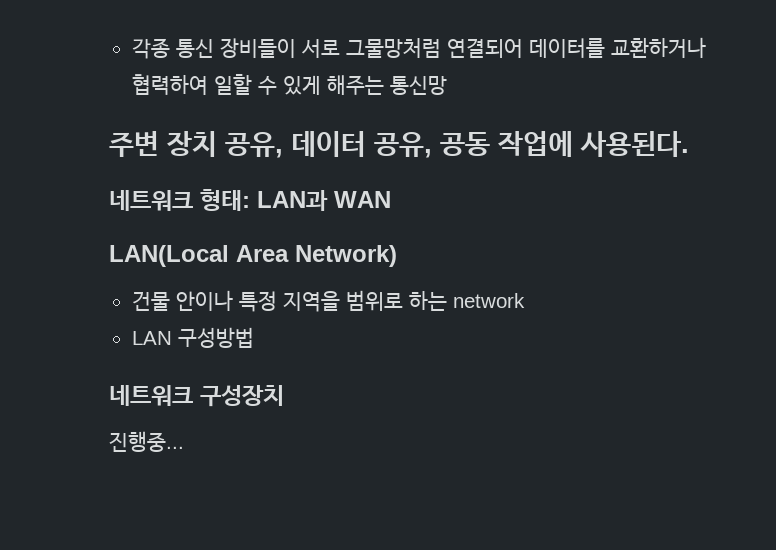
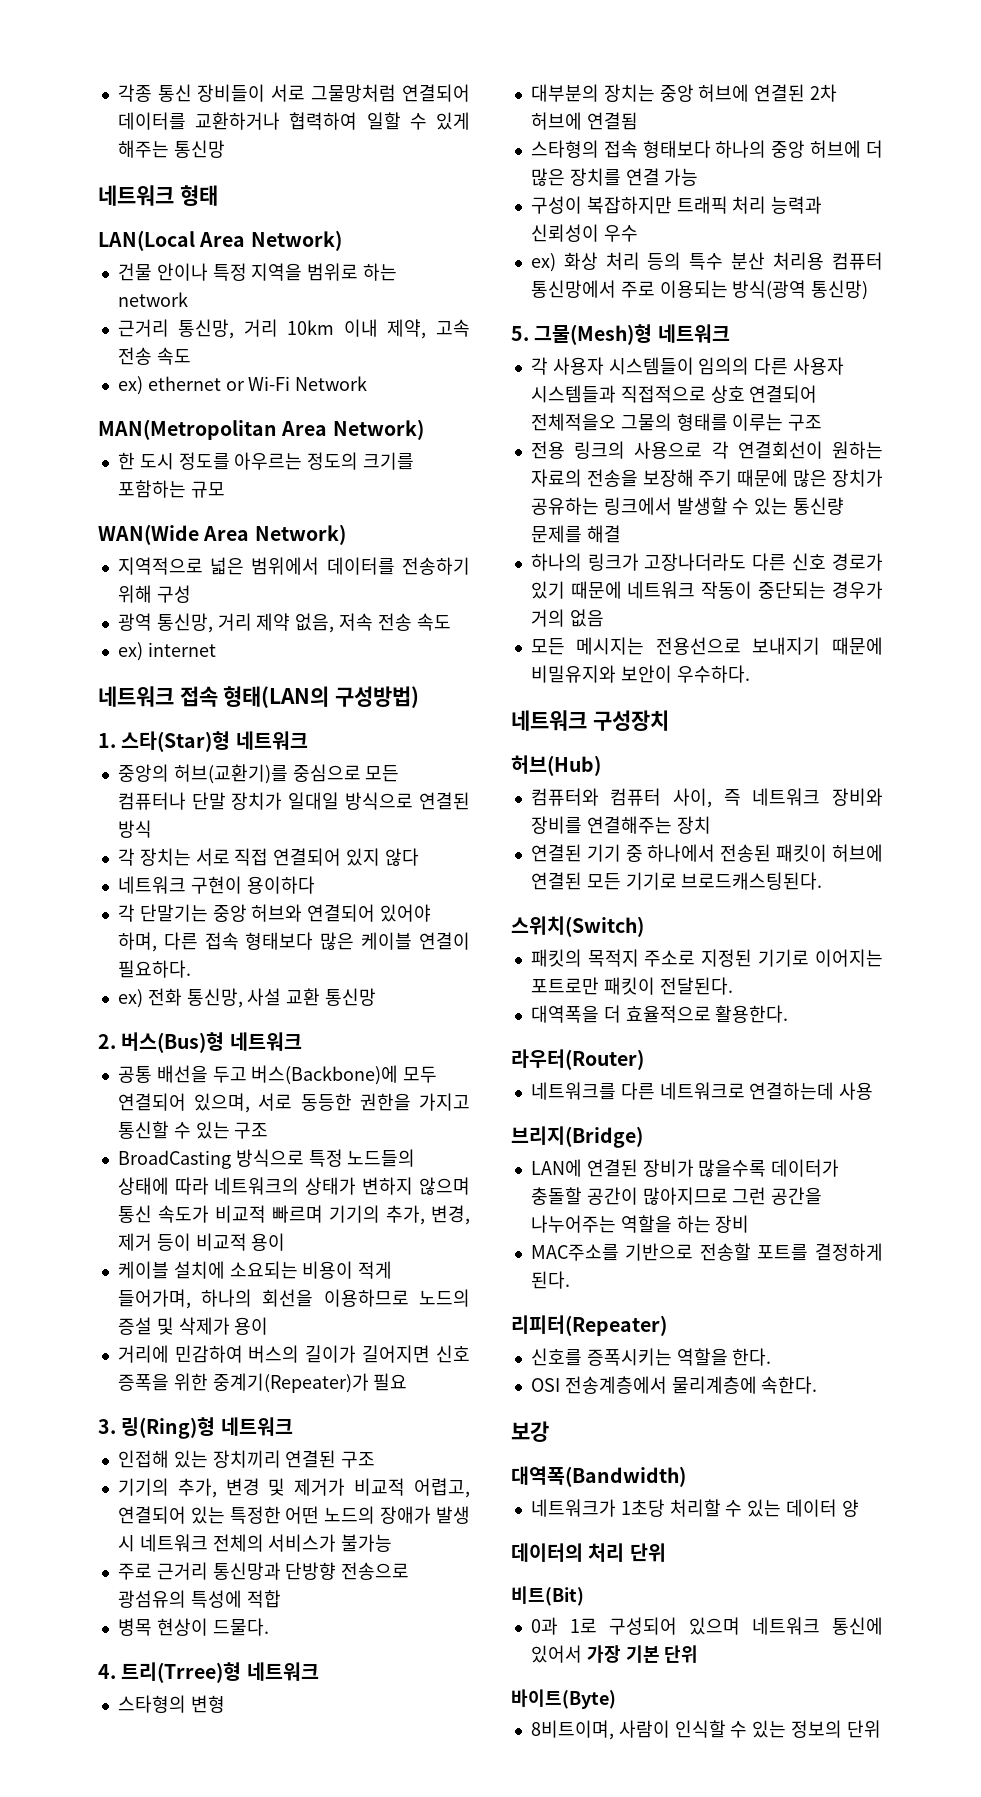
- 주변 장치 공유, 데이터 공유, 공동 작업에 사용된다.
- 네트워크 형태: LAN과 WAN
+ 네트워크 형태
- LAN 구성방법
+ 근거리 통신망, 거리 10km 이내 제약, 고속 전송 속도
+ ex) ethernet or Wi-Fi Network
+ MAN(Metropolitan Area Network)
+ 한 도시 정도를 아우르는 정도의 크기를 포함하는 규모
+ WAN(Wide Area Network)
+ 지역적으로 넓은 범위에서 데이터를 전송하기 위해 구성
+ 광역 통신망, 거리 제약 없음, 저속 전송 속도
+ ex) internet
+ 네트워크 접속 형태(LAN의 구성방법)
+ 1. 스타(Star)형 네트워크
+ 중앙의 허브(교환기)를 중심으로 모든 컴퓨터나 단말 장치가 일대일 방식으로 연결된 방식
+ 각 장치는 서로 직접 연결되어 있지 않다
+ 네트워크 구현이 용이하다
+ 각 단말기는 중앙 허브와 연결되어 있어야 하며, 다른 접속 형태보다 많은 케이블 연결이 필요하다.
+ ex) 전화 통신망, 사설 교환 통신망
+ 2. 버스(Bus)형 네트워크
+ 공통 배선을 두고 버스(Backbone)에 모두 연결되어 있으며, 서로 동등한 권한을 가지고 통신할 수 있는 구조
+ BroadCasting 방식으로 특정 노드들의 상태에 따라 네트워크의 상태가 변하지 않으며 통신 속도가 비교적 빠르며 기기의 추가, 변경, 제거 등이 비교적 용이
+ 케이블 설치에 소요되는 비용이 적게 들어가며, 하나의 회선을 이용하므로 노드의 증설 및 삭제가 용이
+ 거리에 민감하여 버스의 길이가 길어지면 신호 증폭을 위한 중계기(Repeater)가 필요
+ 3. 링(Ring)형 네트워크
+ 인접해 있는 장치끼리 연결된 구조
+ 기기의 추가, 변경 및 제거가 비교적 어렵고, 연결되어 있는 특정한 어떤 노드의 장애가 발생 시 네트워크 전체의 서비스가 불가능
+ 주로 근거리 통신망과 단방향 전송으로 광섬유의 특성에 적합
+ 병목 현상이 드물다.
+ 4. 트리(Trree)형 네트워크
+ 스타형의 변형
+ 대부분의 장치는 중앙 허브에 연결된 2차 허브에 연결됨
+ 스타형의 접속 형태보다 하나의 중앙 허브에 더 많은 장치를 연결 가능
+ 구성이 복잡하지만 트래픽 처리 능력과 신뢰성이 우수
+ ex) 화상 처리 등의 특수 분산 처리용 컴퓨터 통신망에서 주로 이용되는 방식(광역 통신망)
+ 5. 그물(Mesh)형 네트워크
+ 각 사용자 시스템들이 임의의 다른 사용자 시스템들과 직접적으로 상호 연결되어 전체적을오 그물의 형태를 이루는 구조
+ 전용 링크의 사용으로 각 연결회선이 원하는 자료의 전송을 보장해 주기 때문에 많은 장치가 공유하는 링크에서 발생할 수 있는 통신량 문제를 해결
+ 하나의 링크가 고장나더라도 다른 신호 경로가 있기 때문에 네트워크 작동이 중단되는 경우가 거의 없음
+ 모든 메시지는 전용선으로 보내지기 때문에 비밀유지와 보안이 우수하다.
  네트워크 구성장치
- 진행중...
+ 허브(Hub)
+ 컴퓨터와 컴퓨터 사이, 즉 네트워크 장비와 장비를 연결해주는 장치
+ 연결된 기기 중 하나에서 전송된 패킷이 허브에 연결된 모든 기기로 브로드캐스팅된다.
+ 스위치(Switch)
+ 패킷의 목적지 주소로 지정된 기기로 이어지는 포트로만 패킷이 전달된다.
+ 대역폭을 더 효율적으로 활용한다.
+ 라우터(Router)
+ 네트워크를 다른 네트워크로 연결하는데 사용
+ 브리지(Bridge)
+ LAN에 연결된 장비가 많을수록 데이터가 충돌할 공간이 많아지므로 그런 공간을 나누어주는 역할을 하는 장비
+ MAC주소를 기반으로 전송할 포트를 결정하게 된다.
+ 리피터(Repeater)
+ 신호를 증폭시키는 역할을 한다.
+ OSI 전송계층에서 물리계층에 속한다.
+ 보강
+ 대역폭(Bandwidth)
+ 네트워크가 1초당 처리할 수 있는 데이터 양
+ 데이터의 처리 단위
+ 비트(Bit)
+ 0과 1로 구성되어 있으며 네트워크 통신에 있어서 가장 기본 단위
+ 바이트(Byte)
+ 8비트이며, 사람이 인식할 수 있는 정보의 단위

